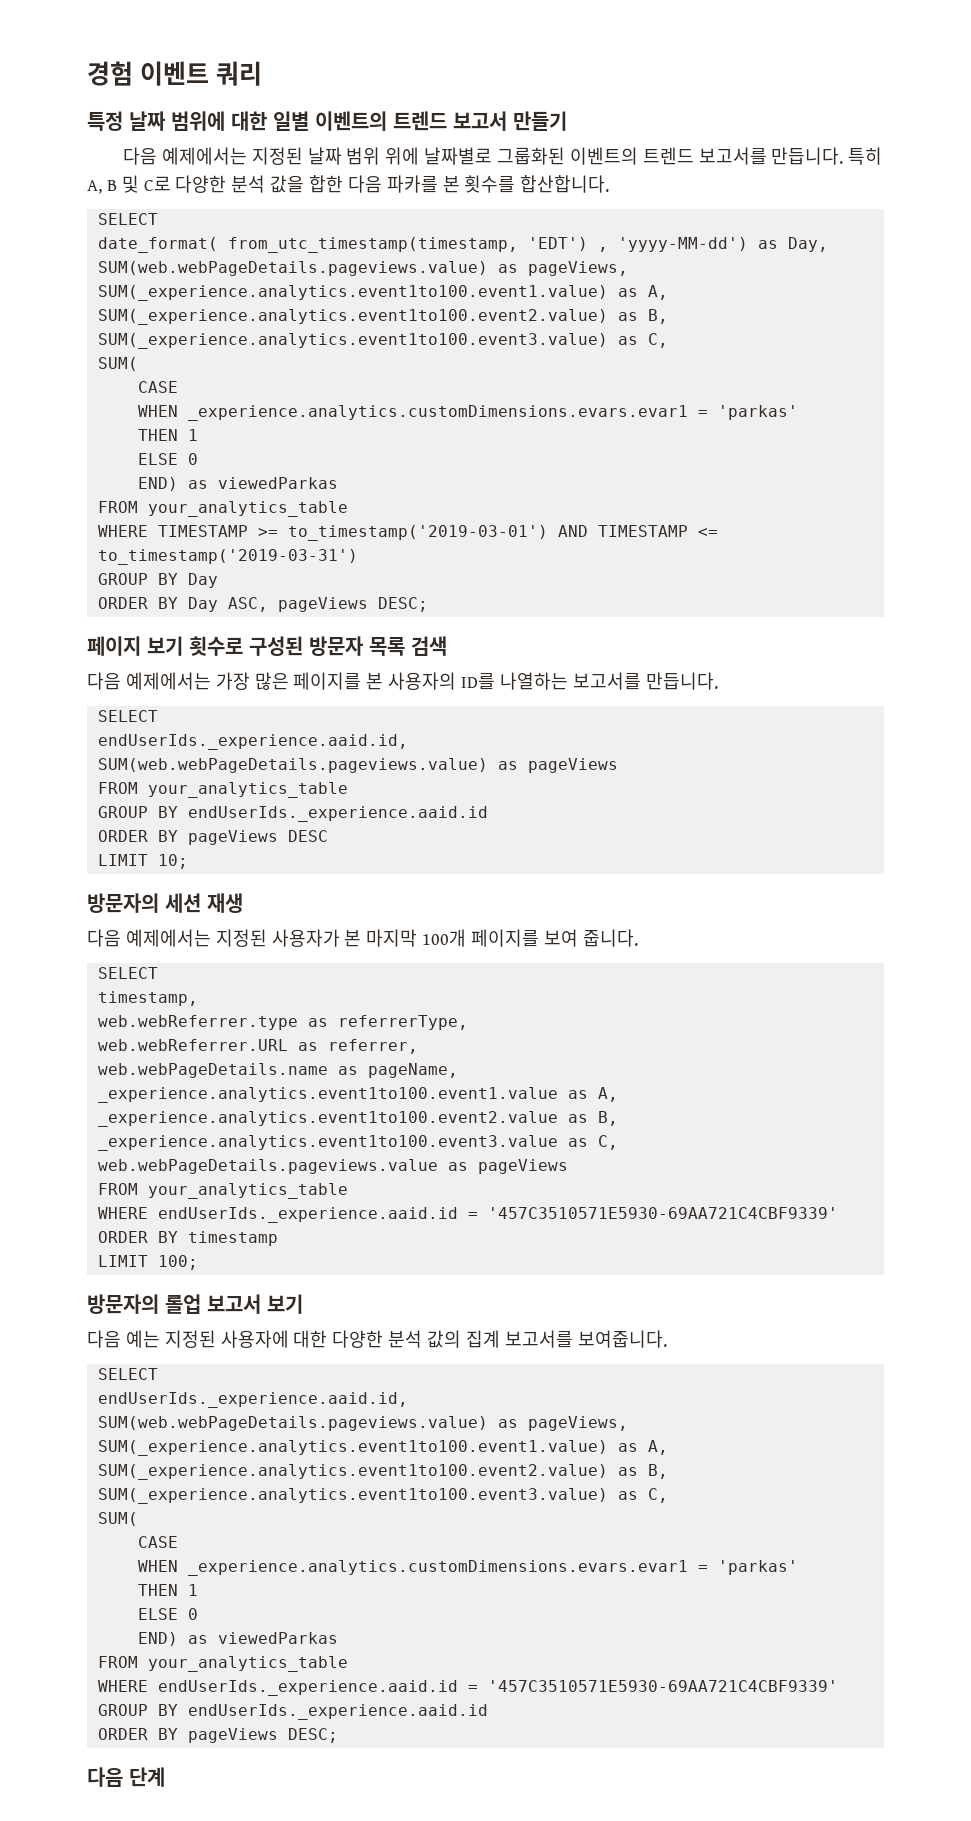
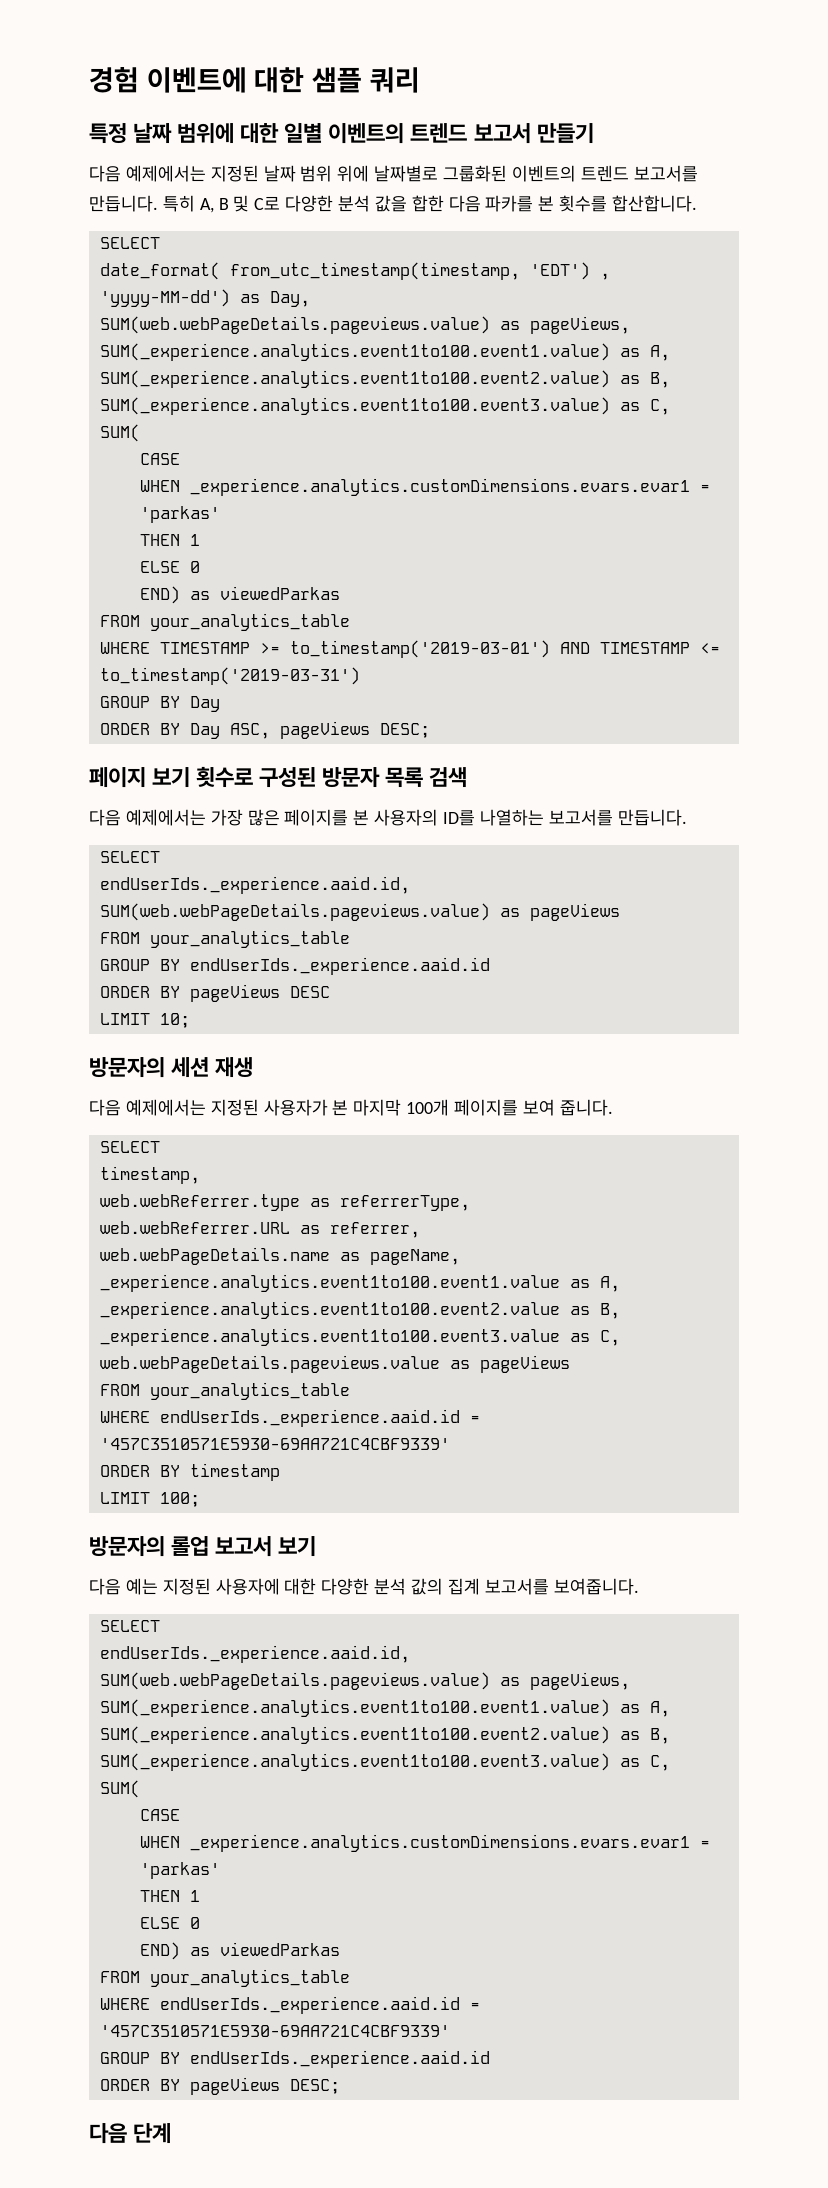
- 경험 이벤트 쿼리
+ 경험 이벤트에 대한 샘플 쿼리

